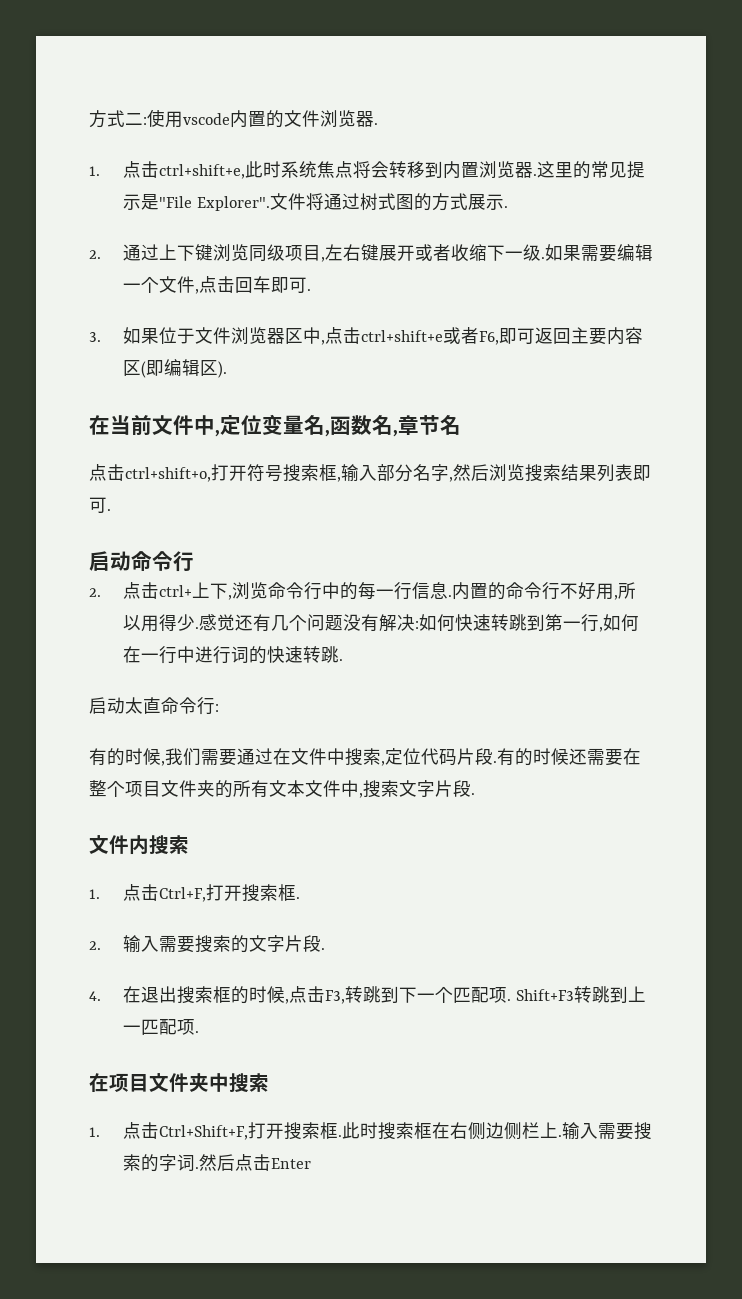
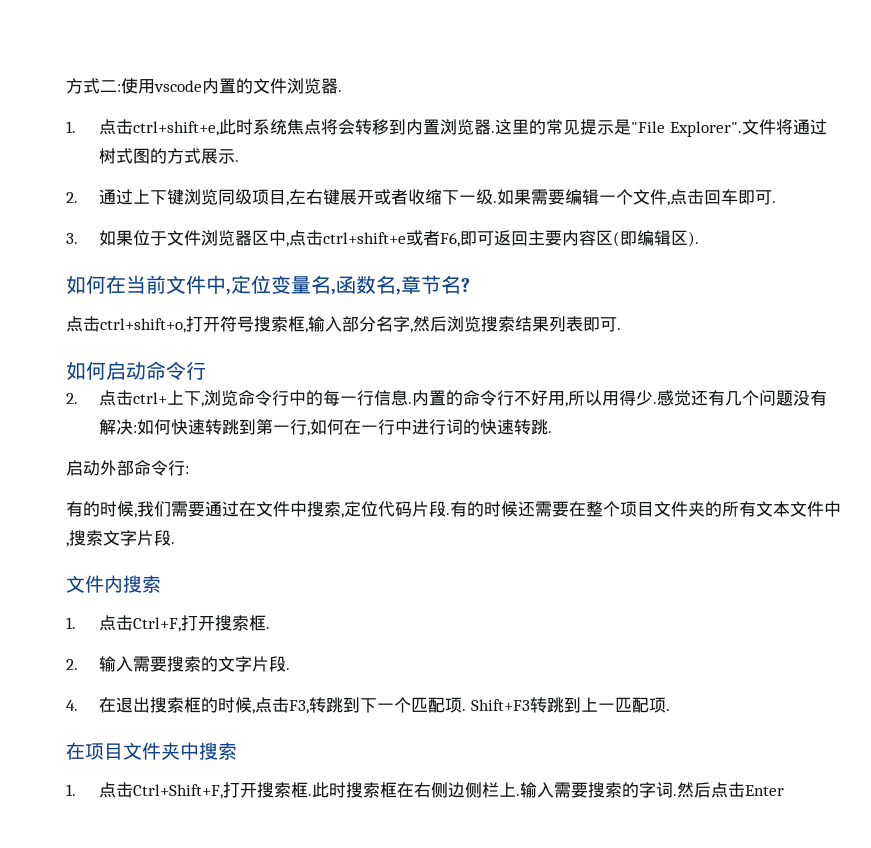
- 在当前文件中,定位变量名,函数名,章节名
+ 如何在当前文件中,定位变量名,函数名,章节名?
- 启动命令行
+ 如何启动命令行
- 启动太直命令行:
+ 启动外部命令行:

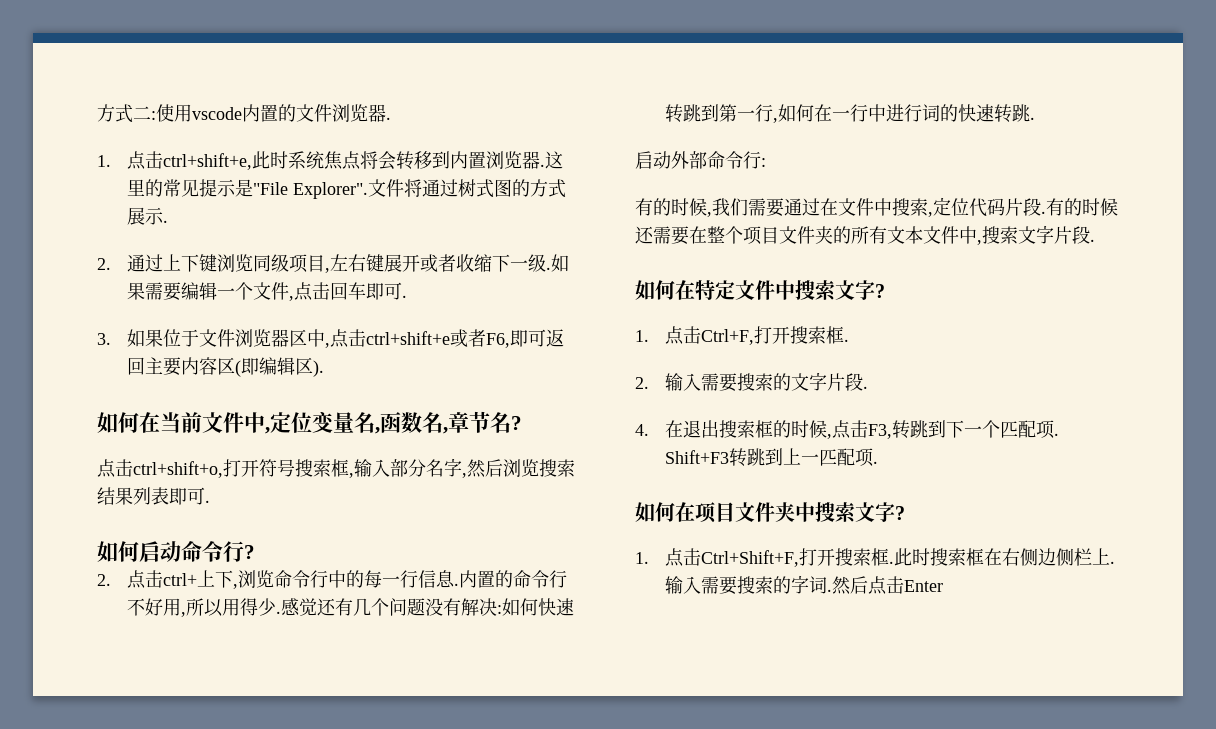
- 如何启动命令行
+ 如何启动命令行?
- 文件内搜索
+ 如何在特定文件中搜索文字?
- 在项目文件夹中搜索
+ 如何在项目文件夹中搜索文字?

